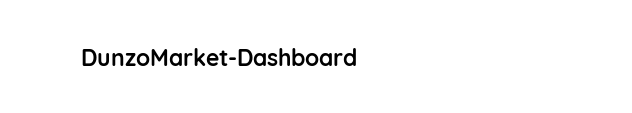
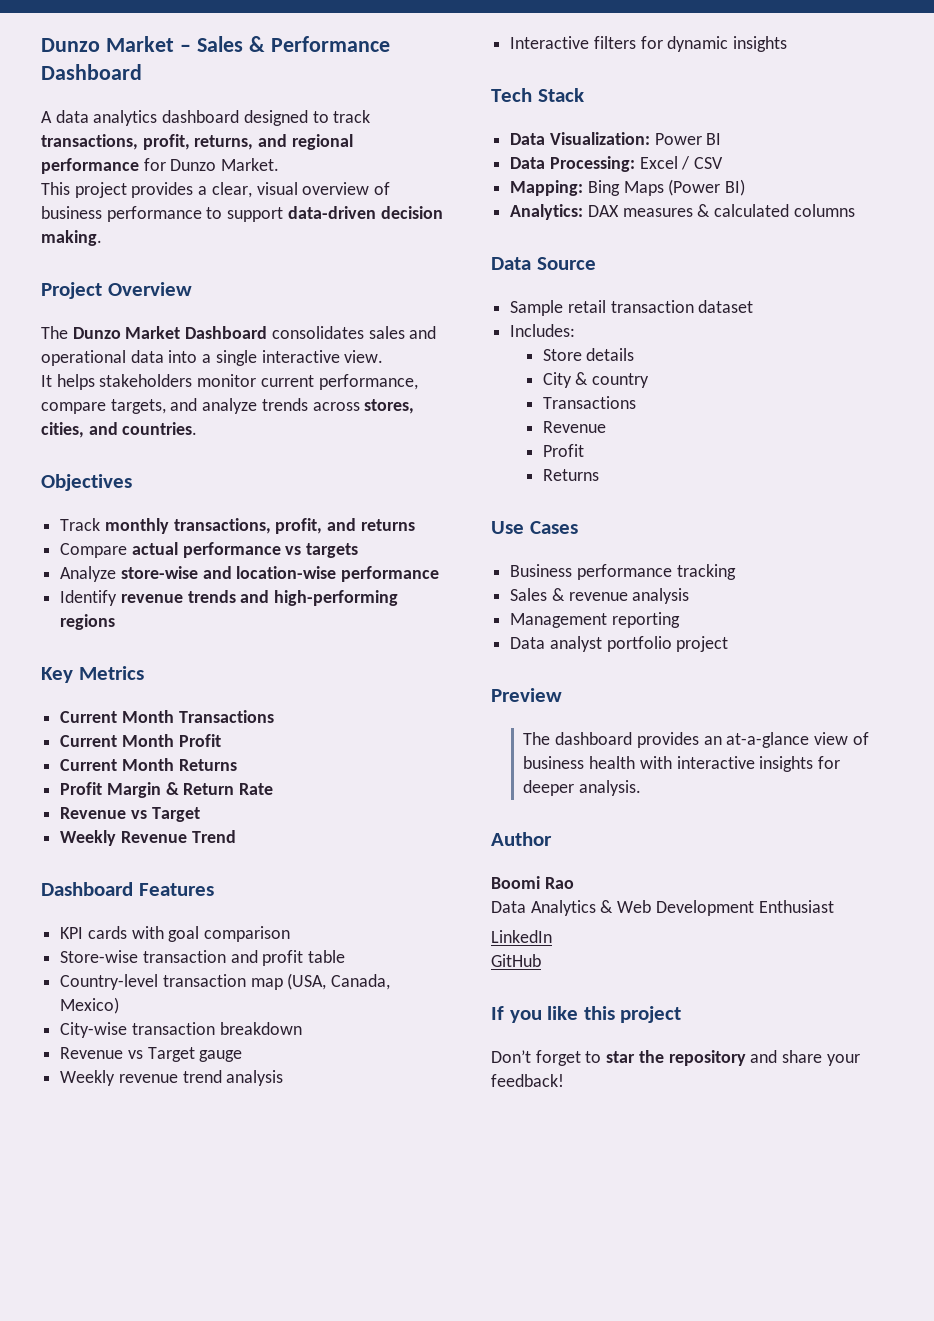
- DunzoMarket-Dashboard
+ Dunzo Market – Sales & Performance Dashboard
+ A data analytics dashboard designed to track transactions, profit, returns, and regional performance for Dunzo Market.
+ This project provides a clear, visual overview of business performance to support data-driven decision making.
+ Project Overview
+ The Dunzo Market Dashboard consolidates sales and operational data into a single interactive view.
+ It helps stakeholders monitor current performance, compare targets, and analyze trends across stores, cities, and countries.
+ Objectives
+ Track monthly transactions, profit, and returns
+ Compare actual performance vs targets
+ Analyze store-wise and location-wise performance
+ Identify revenue trends and high-performing regions
+ Key Metrics
+ Current Month Transactions
+ Current Month Profit
+ Current Month Returns
+ Profit Margin & Return Rate
+ Revenue vs Target
+ Weekly Revenue Trend
+ Dashboard Features
+ KPI cards with goal comparison
+ Store-wise transaction and profit table
+ Country-level transaction map (USA, Canada, Mexico)
+ City-wise transaction breakdown
+ Revenue vs Target gauge
+ Weekly revenue trend analysis
+ Interactive filters for dynamic insights
+ Tech Stack
+ Data Visualization: Power BI
+ Data Processing: Excel / CSV
+ Mapping: Bing Maps (Power BI)
+ Analytics: DAX measures & calculated columns
+ Data Source
+ Sample retail transaction dataset
+ Includes:
+ Store details
+ City & country
+ Transactions
+ Revenue
+ Profit
+ Returns
+ Use Cases
+ Business performance tracking
+ Sales & revenue analysis
+ Management reporting
+ Data analyst portfolio project
+ Preview
+ The dashboard provides an at-a-glance view of business health with interactive insights for deeper analysis.
+ Author
+ Boomi Rao
+ Data Analytics & Web Development Enthusiast
+ LinkedIn
+ GitHub
+ If you like this project
+ Don’t forget to star the repository and share your feedback!

